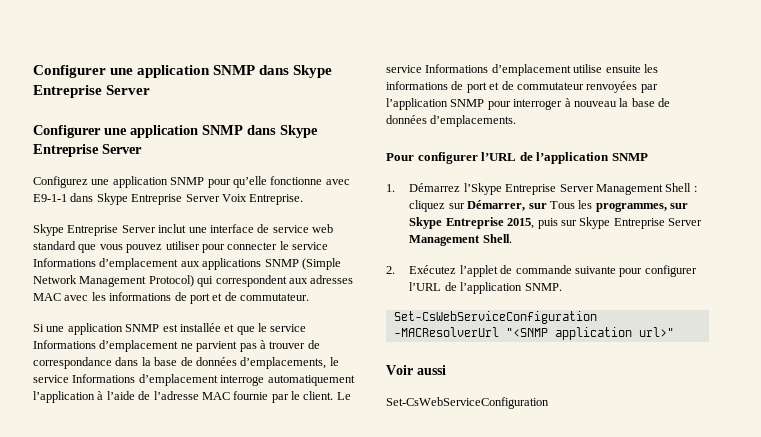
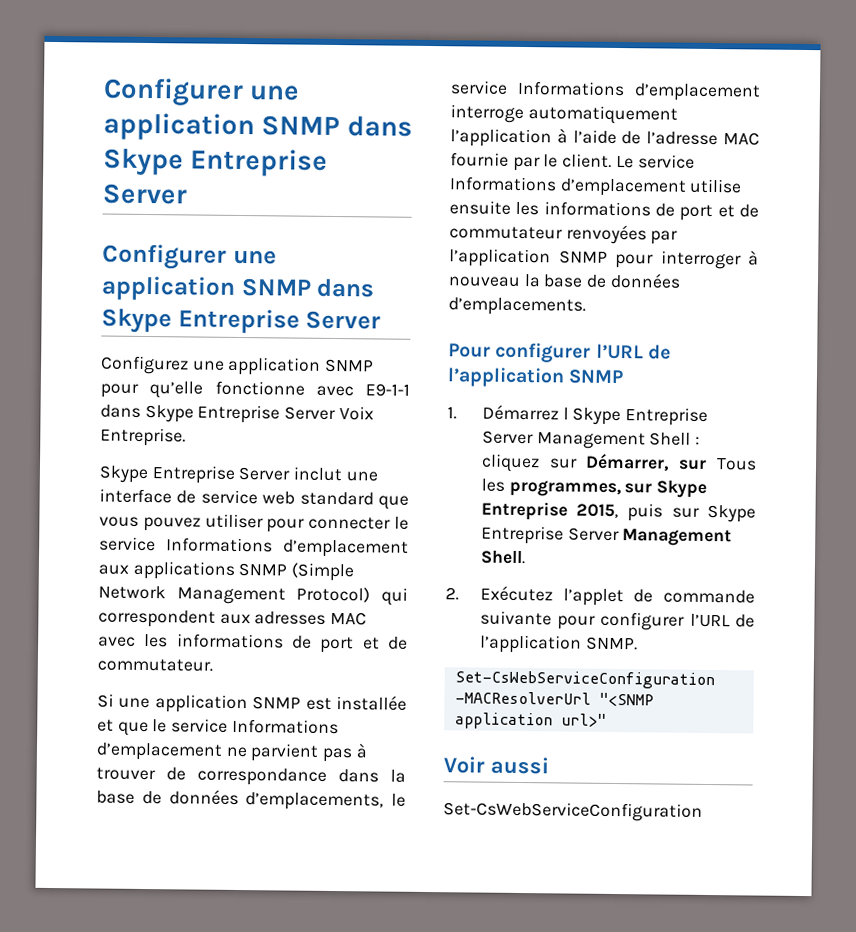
- 1. Démarrez l’Skype Entreprise Server Management Shell : cliquez sur Démarrer, sur Tous les programmes, sur Skype Entreprise 2015, puis sur Skype Entreprise Server Management Shell.
+ 1. Démarrez l Skype Entreprise Server Management Shell : cliquez sur Démarrer, sur Tous les programmes, sur Skype Entreprise 2015, puis sur Skype Entreprise Server Management Shell.

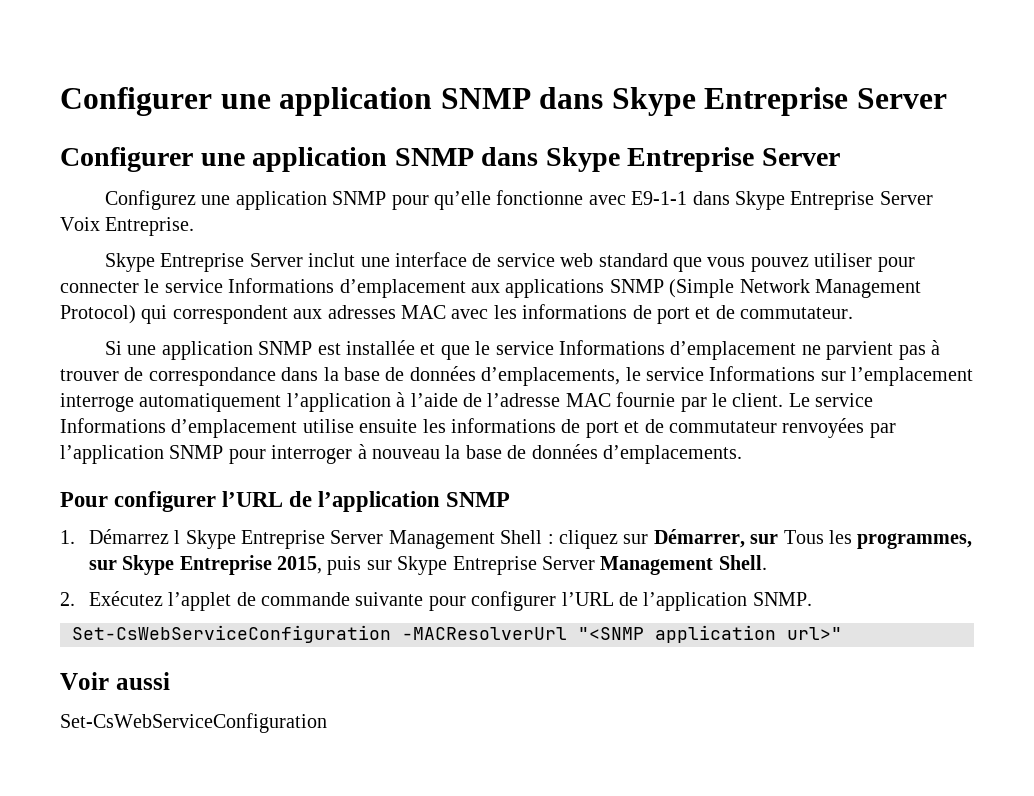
- Si une application SNMP est installée et que le service Informations d’emplacement ne parvient pas à trouver de correspondance dans la base de données d’emplacements, le service Informations d’emplacement interroge automatiquement l’application à l’aide de l’adresse MAC fournie par le client.
+ Si une application SNMP est installée et que le service Informations d’emplacement ne parvient pas à trouver de correspondance dans la base de données d’emplacements, le service Informations sur l’emplacement interroge automatiquement l’application à l’aide de l’adresse MAC fournie par le client.

